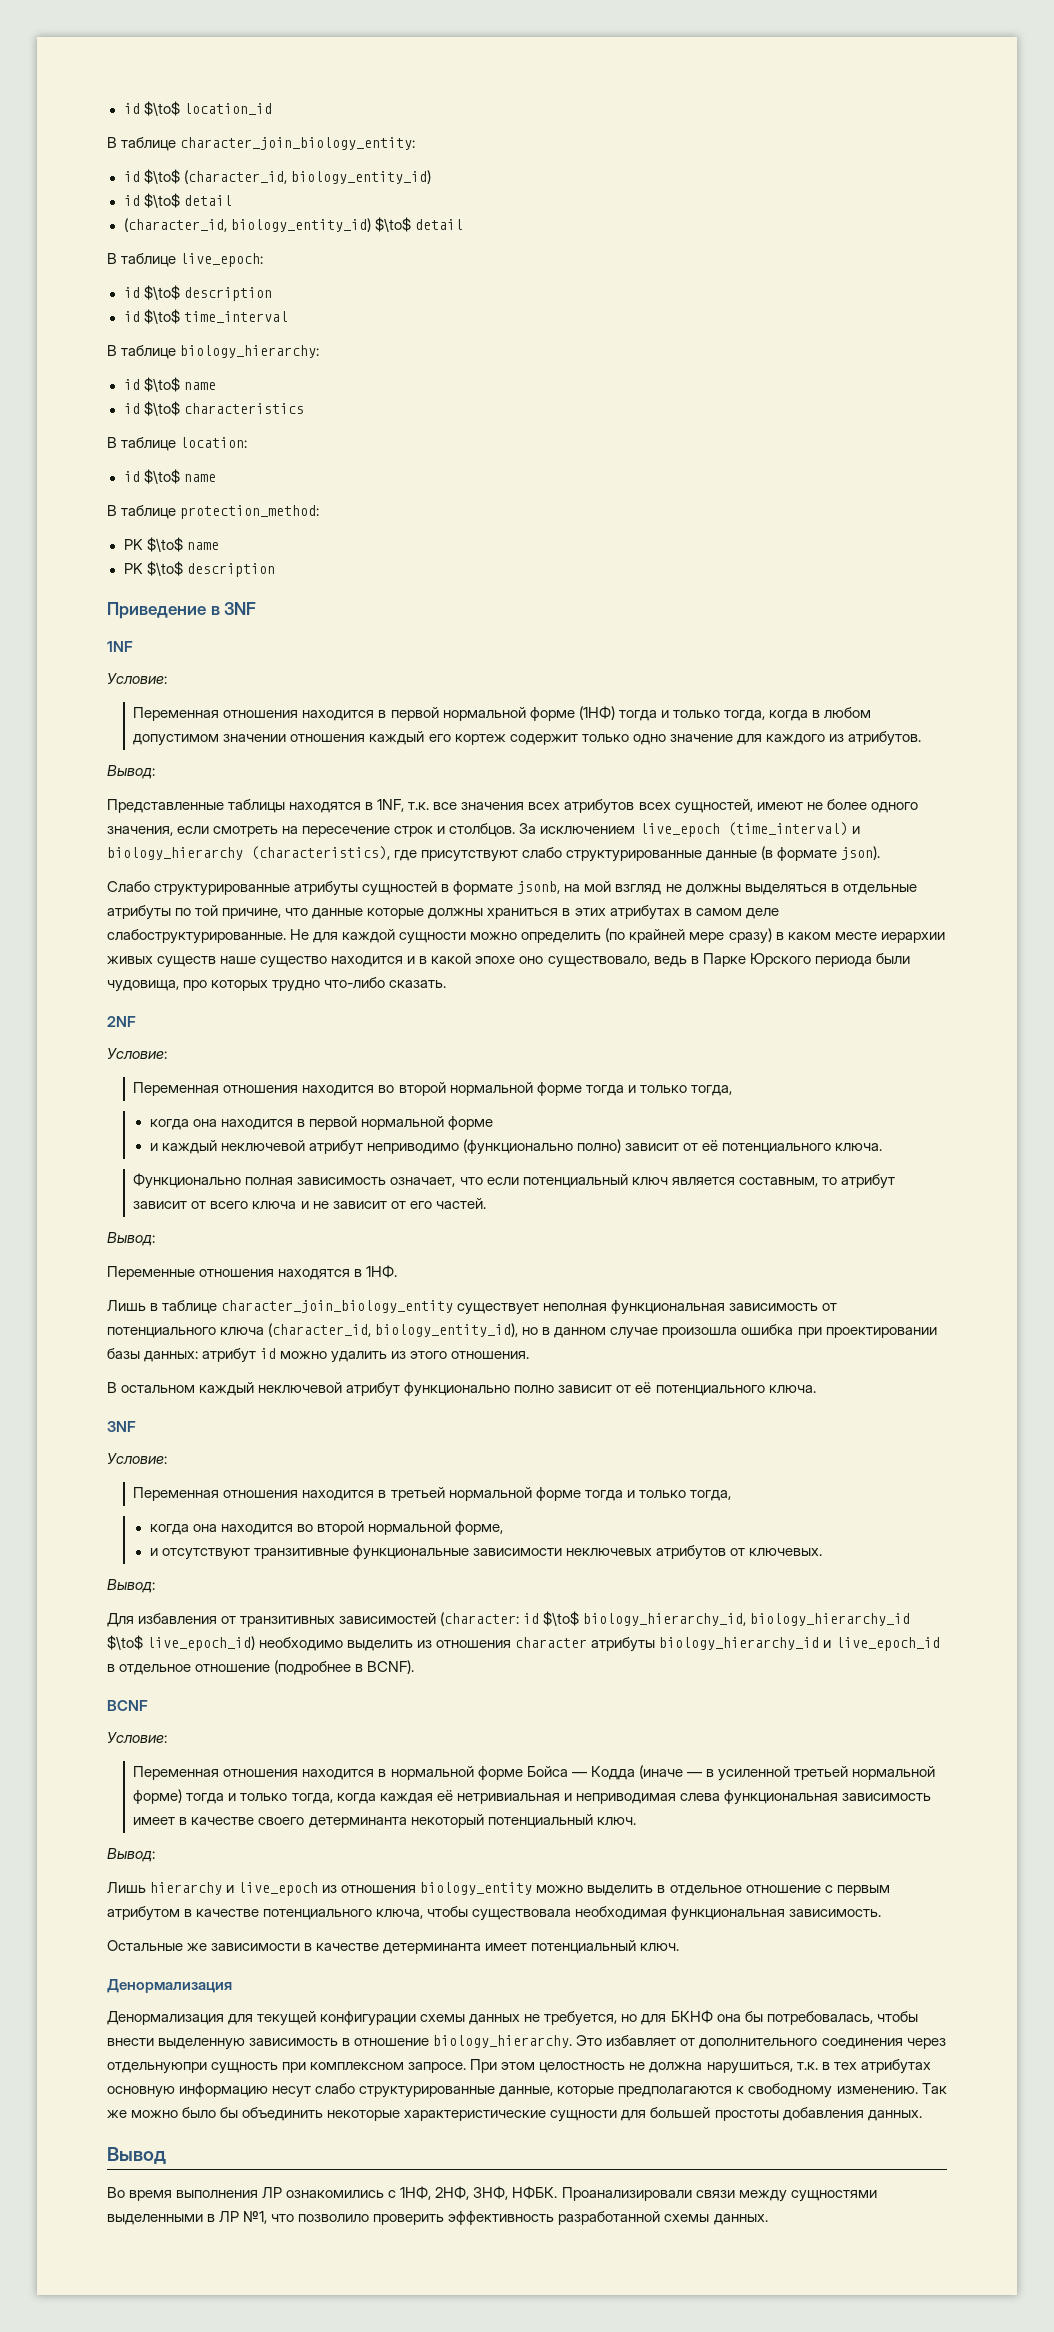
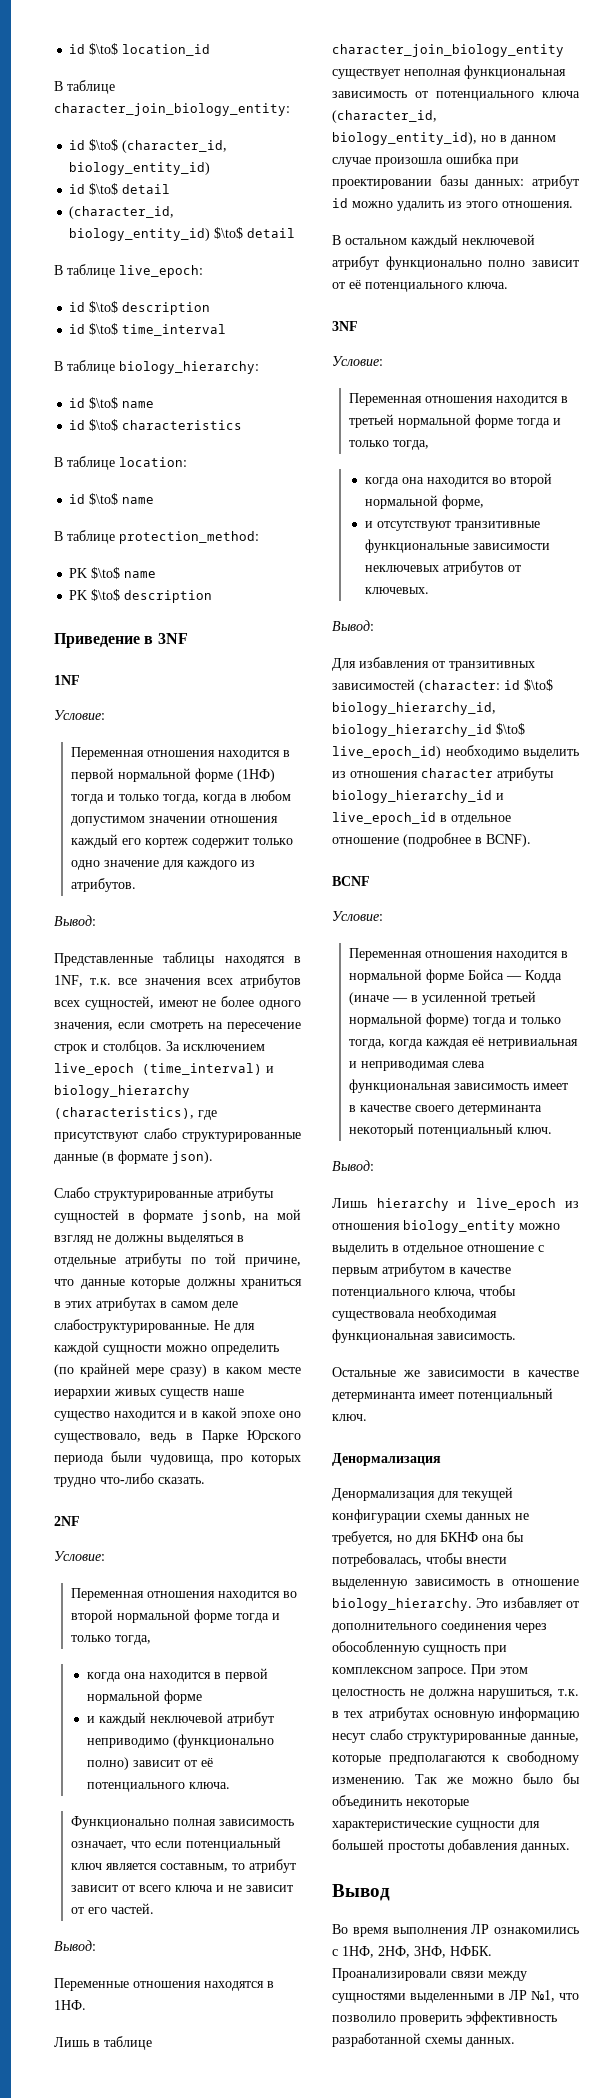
- Это избавляет от дополнительного соединения через отдельнуюпри сущность при комплексном запросе.
+ Это избавляет от дополнительного соединения через обособленную сущность при комплексном запросе.

